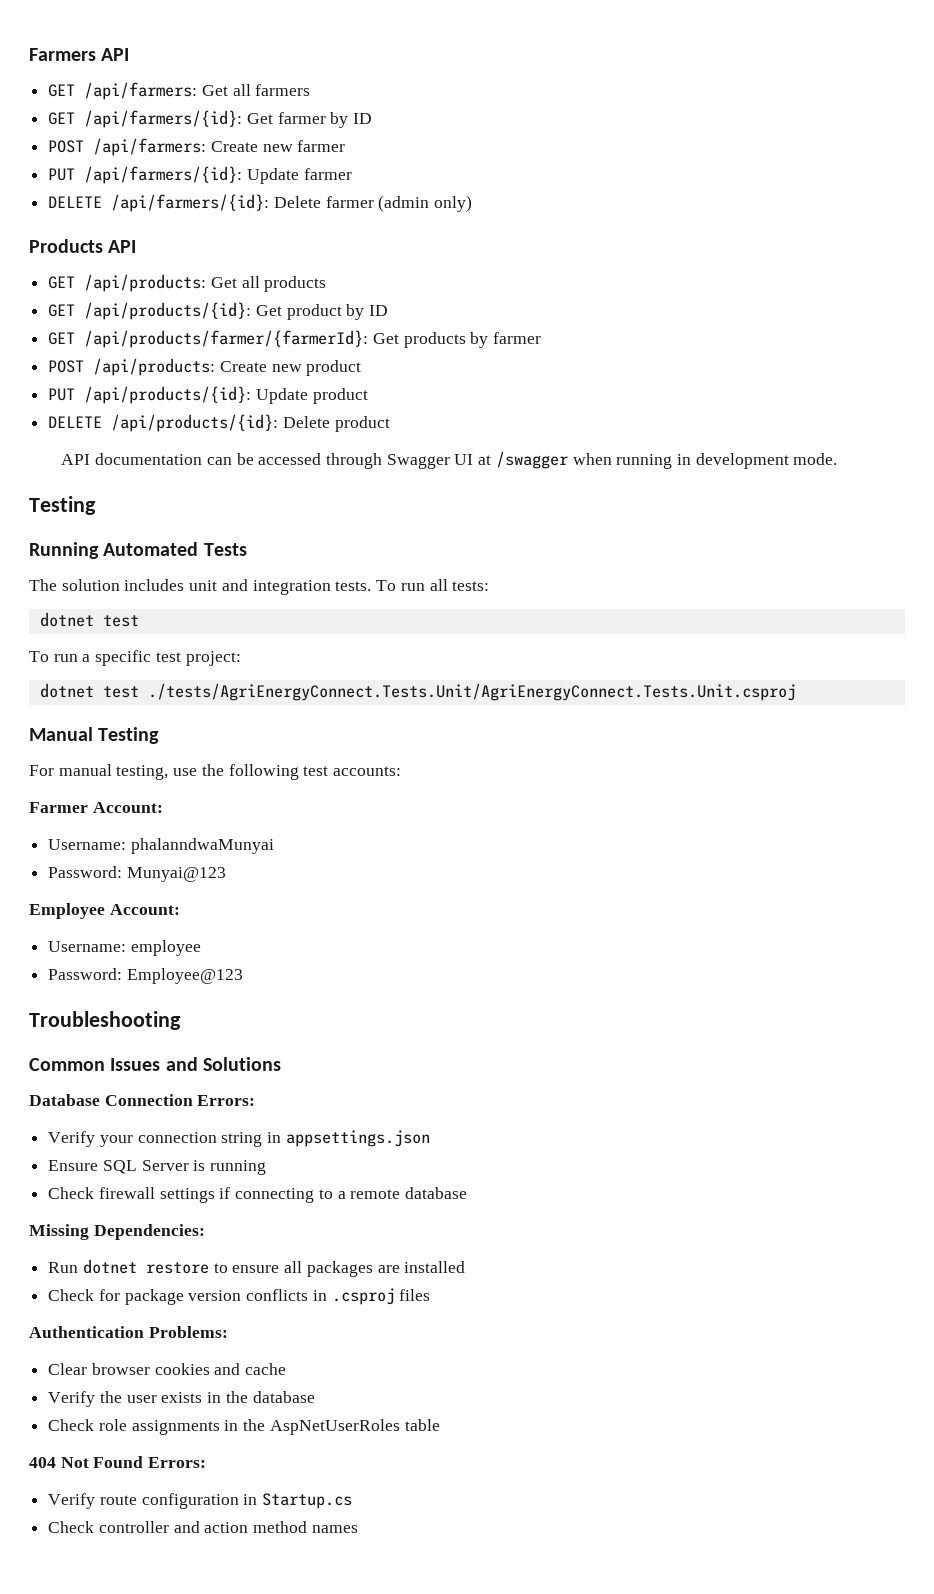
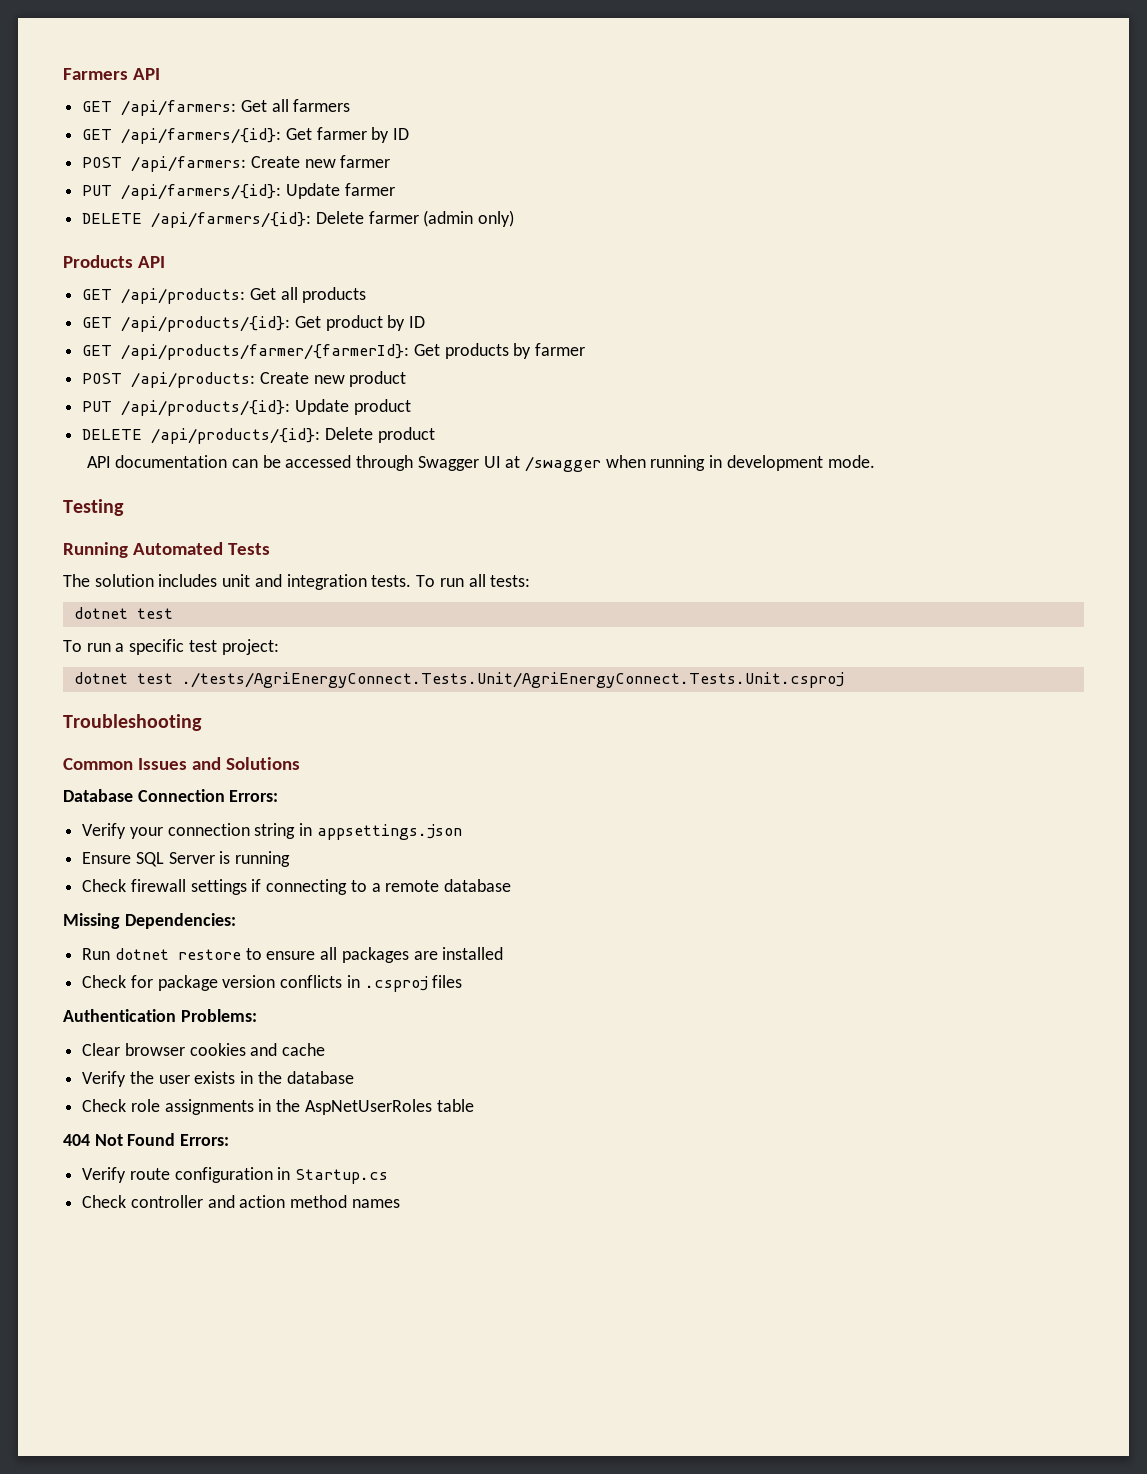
- Manual Testing
- For manual testing, use the following test accounts:
- Farmer Account:
- Username: phalanndwaMunyai
- Password: Munyai@123
- Employee Account:
- Username: employee
- Password: Employee@123

